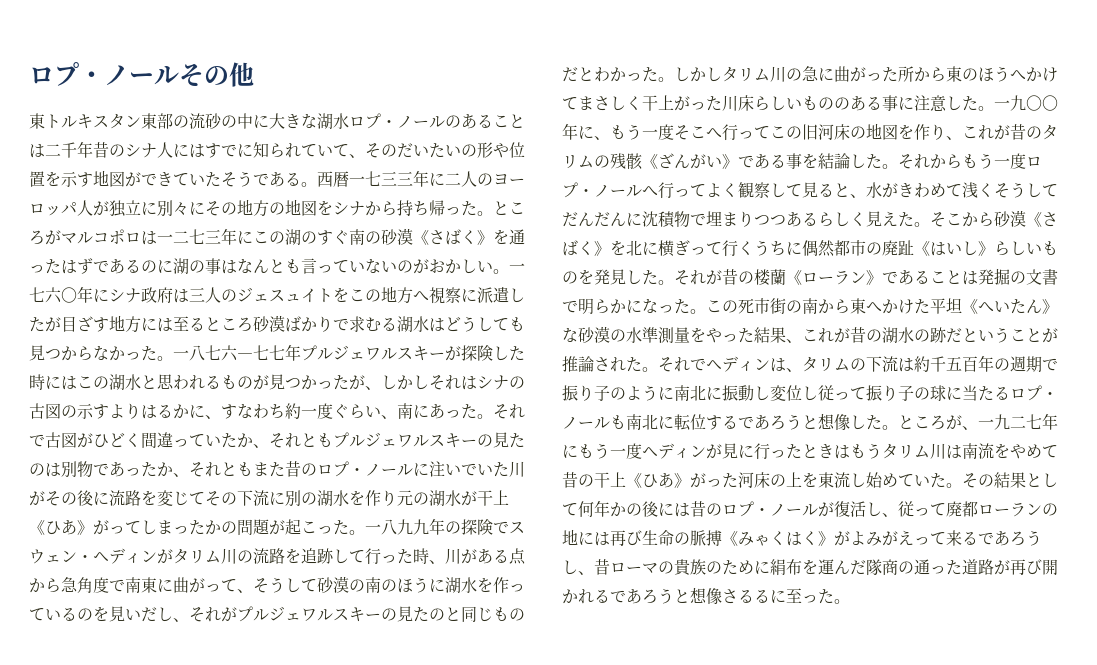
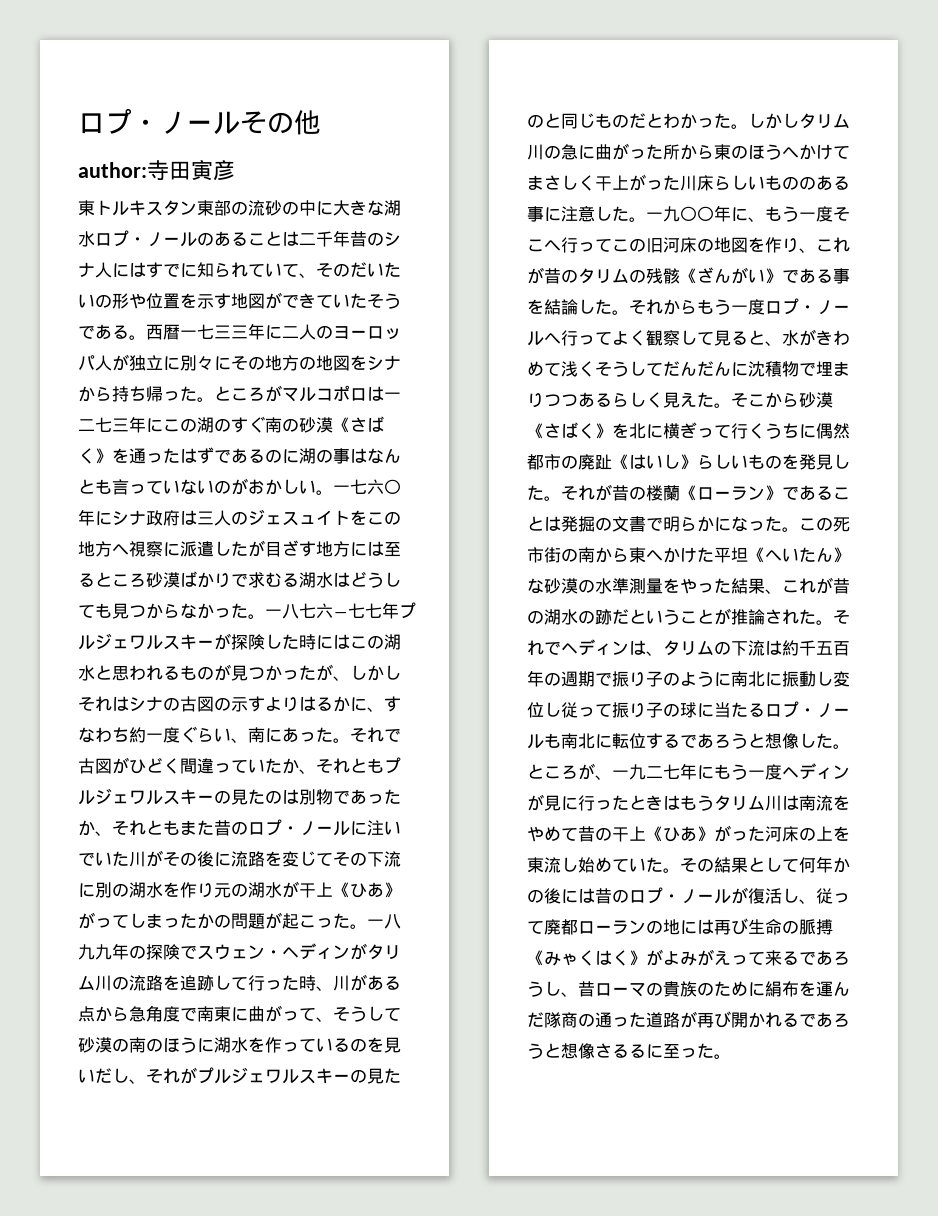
+ author:寺田寅彦

